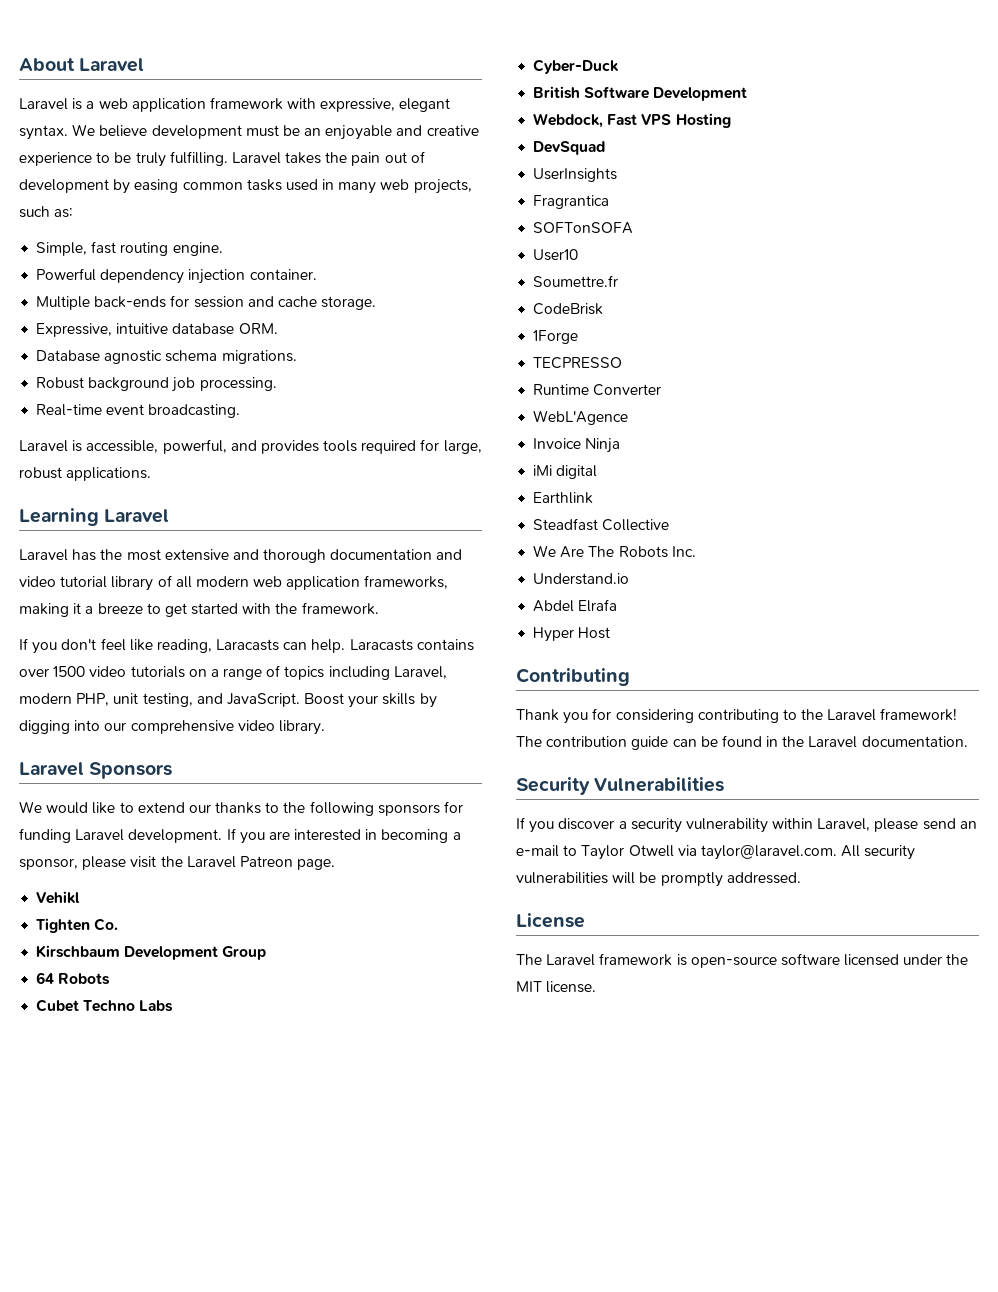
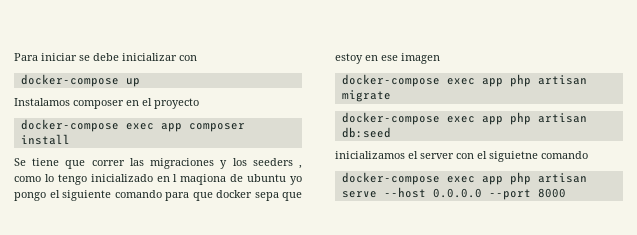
- About Laravel
- Laravel is a web application framework with expressive, elegant syntax. We believe development must be an enjoyable and creative experience to be truly fulfilling. Laravel takes the pain out of development by easing common tasks used in many web projects, such as:
- Simple, fast routing engine.
- Powerful dependency injection container.
- Multiple back-ends for session and cache storage.
- Expressive, intuitive database ORM.
- Database agnostic schema migrations.
- Robust background job processing.
- Real-time event broadcasting.
- Laravel is accessible, powerful, and provides tools required for large, robust applications.
- Learning Laravel
- Laravel has the most extensive and thorough documentation and video tutorial library of all modern web application frameworks, making it a breeze to get started with the framework.
- If you don't feel like reading, Laracasts can help. Laracasts contains over 1500 video tutorials on a range of topics including Laravel, modern PHP, unit testing, and JavaScript. Boost your skills by digging into our comprehensive video library.
- Laravel Sponsors
- We would like to extend our thanks to the following sponsors for funding Laravel development. If you are interested in becoming a sponsor, please visit the Laravel Patreon page.
- Vehikl
- Tighten Co.
- Kirschbaum Development Group
- 64 Robots
- Cubet Techno Labs
- Cyber-Duck
- British Software Development
- Webdock, Fast VPS Hosting
- DevSquad
- UserInsights
- Fragrantica
- SOFTonSOFA
- User10
- Soumettre.fr
- CodeBrisk
- 1Forge
- TECPRESSO
- Runtime Converter
- WebL'Agence
- Invoice Ninja
- iMi digital
- Earthlink
- Steadfast Collective
- We Are The Robots Inc.
- Understand.io
- Abdel Elrafa
- Hyper Host
- Contributing
- Thank you for considering contributing to the Laravel framework! The contribution guide can be found in the Laravel documentation.
- Security Vulnerabilities
- If you discover a security vulnerability within Laravel, please send an e-mail to Taylor Otwell via taylor@laravel.com. All security vulnerabilities will be promptly addressed.
- License
- The Laravel framework is open-source software licensed under the MIT license.
+ Para iniciar se debe inicializar con
+ docker-compose up
+ Instalamos composer en el proyecto
+ docker-compose exec app composer install
+ Se tiene que correr las migraciones y los seeders , como lo tengo inicializado en l maqiona de ubuntu yo pongo el siguiente comando para que docker sepa que estoy en ese imagen
+ docker-compose exec app php artisan migrate
+ docker-compose exec app php artisan db:seed
+ inicializamos el server con el siguietne comando
+ docker-compose exec app php artisan serve --host 0.0.0.0 --port 8000

